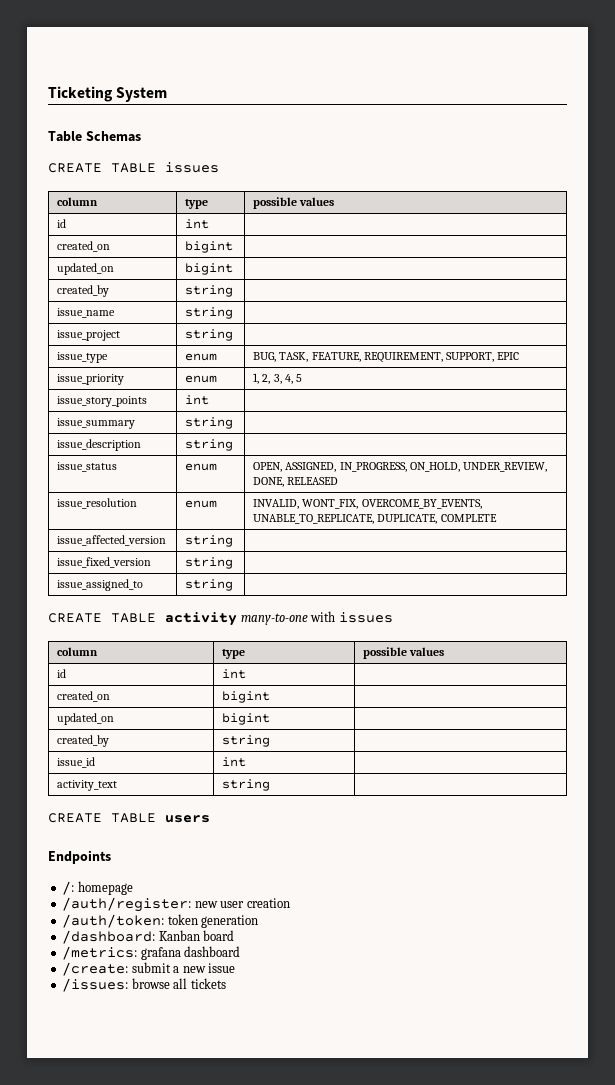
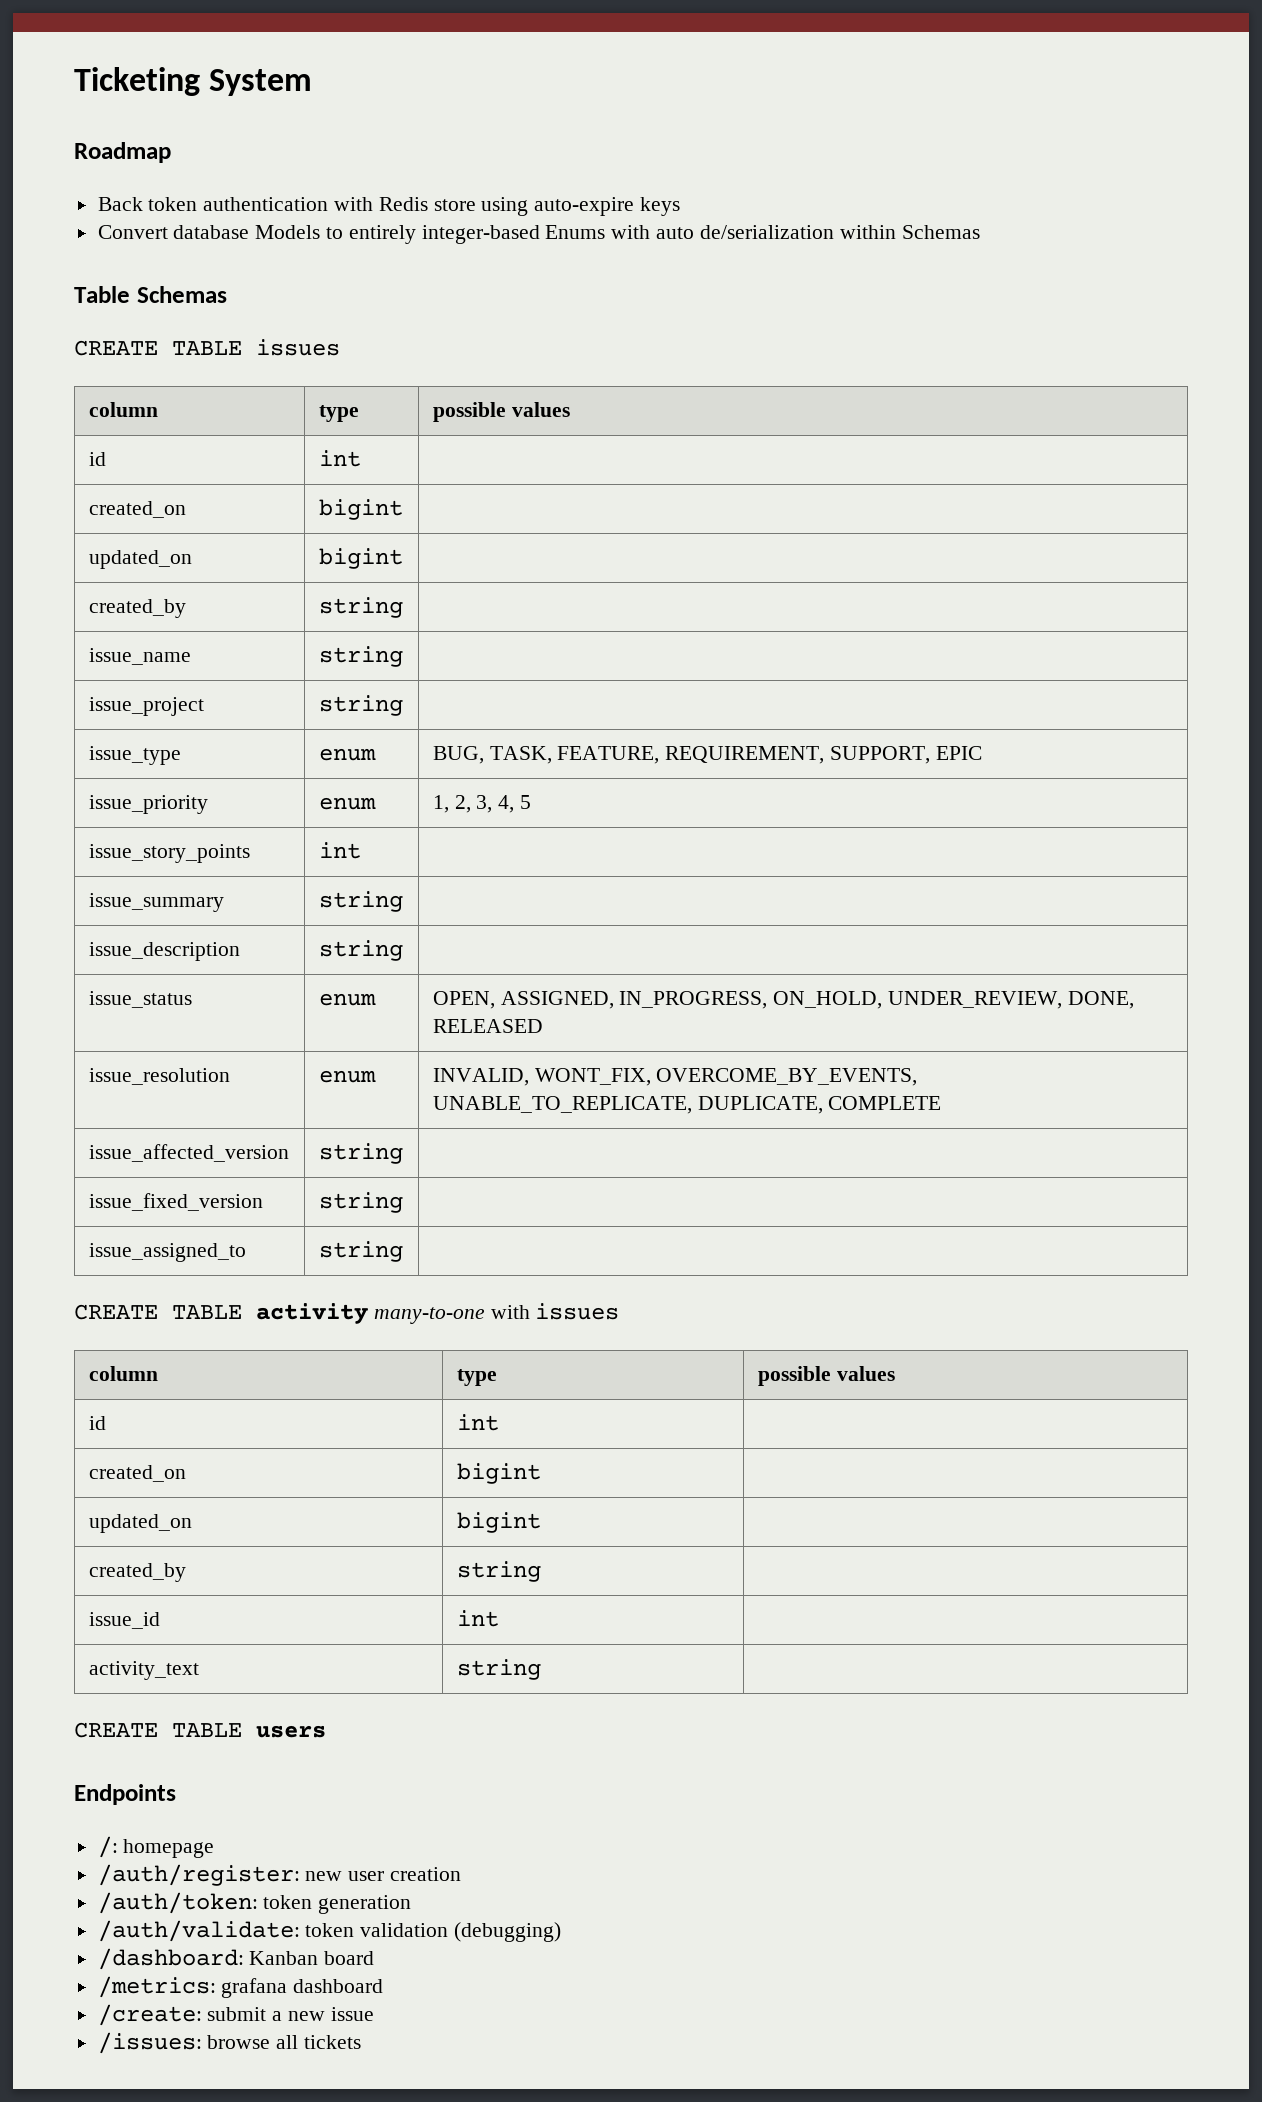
+ Roadmap
+ Back token authentication with Redis store using auto-expire keys
+ Convert database Models to entirely integer-based Enums with auto de/serialization within Schemas
+ /auth/validate: token validation (debugging)

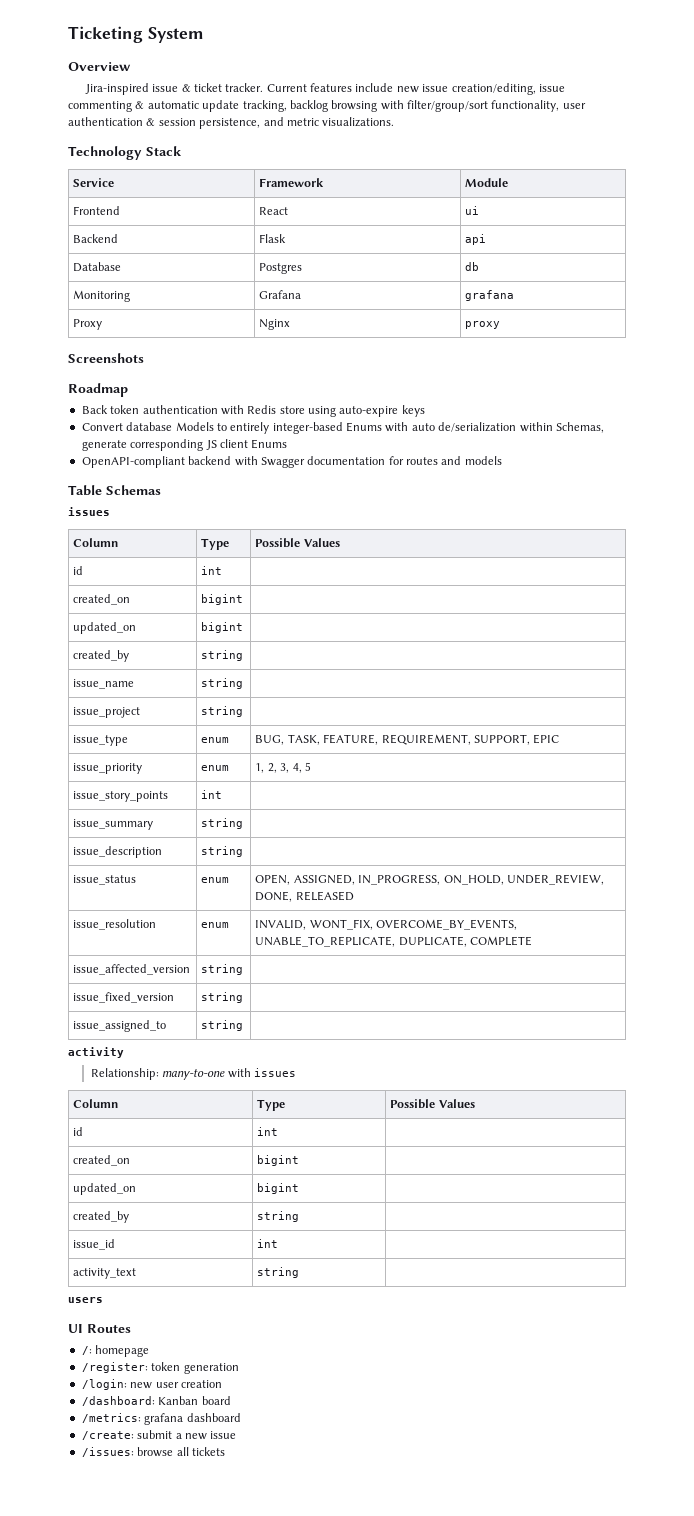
+ Overview
+ Jira-inspired issue & ticket tracker. Current features include new issue creation/editing, issue commenting & automatic update tracking, backlog browsing with filter/group/sort functionality, user authentication & session persistence, and metric visualizations.
+ Technology Stack
+ Service | Framework | Module
+ Frontend | React | ui
+ Backend | Flask | api
+ Database | Postgres | db
+ Monitoring | Grafana | grafana
+ Proxy | Nginx | proxy
+ Screenshots
- Convert database Models to entirely integer-based Enums with auto de/serialization within Schemas
+ Convert database Models to entirely integer-based Enums with auto de/serialization within Schemas, generate corresponding JS client Enums
+ OpenAPI-compliant backend with Swagger documentation for routes and models
  Table Schemas
- CREATE TABLE issues
- column | type | possible values
+ issues
+ Column | Type | Possible Values
- CREATE TABLE activity many-to-one with issues
- column | type | possible values
+ activity
+ Relationship: many-to-one with issues
+ Column | Type | Possible Values
- CREATE TABLE users
+ users
- Endpoints
+ UI Routes
- /auth/register: new user creation
+ /register: token generation
+ /login: new user creation
- /auth/token: token generation
- /auth/validate: token validation (debugging)

